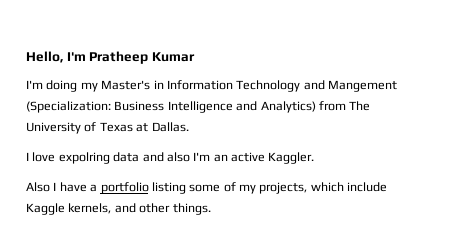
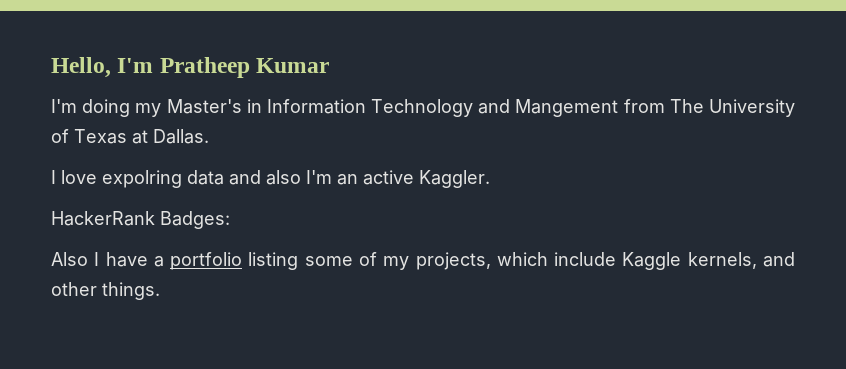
- I'm doing my Master's in Information Technology and Mangement (Specialization: Business Intelligence and Analytics) from The University of Texas at Dallas.
+ I'm doing my Master's in Information Technology and Mangement from The University of Texas at Dallas.
+ HackerRank Badges:

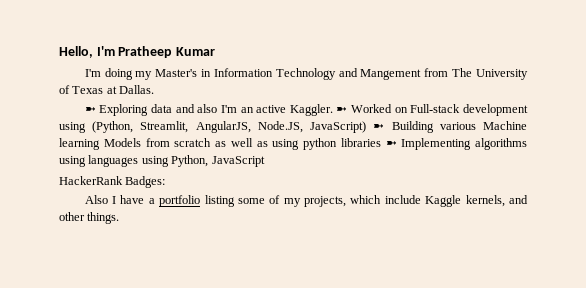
- I love expolring data and also I'm an active Kaggler.
+ ➼ Exploring data and also I'm an active Kaggler. ➼ Worked on Full-stack development using (Python, Streamlit, AngularJS, Node.JS, JavaScript) ➼ Building various Machine learning Models from scratch as well as using python libraries ➼ Implementing algorithms using languages using Python, JavaScript

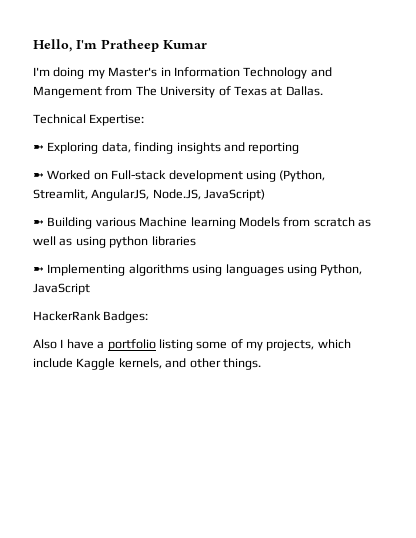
+ Technical Expertise:
- ➼ Exploring data and also I'm an active Kaggler. ➼ Worked on Full-stack development using (Python, Streamlit, AngularJS, Node.JS, JavaScript) ➼ Building various Machine learning Models from scratch as well as using python libraries ➼ Implementing algorithms using languages using Python, JavaScript
+ ➼ Exploring data, finding insights and reporting
+ ➼ Worked on Full-stack development using (Python, Streamlit, AngularJS, Node.JS, JavaScript)
+ ➼ Building various Machine learning Models from scratch as well as using python libraries
+ ➼ Implementing algorithms using languages using Python, JavaScript

